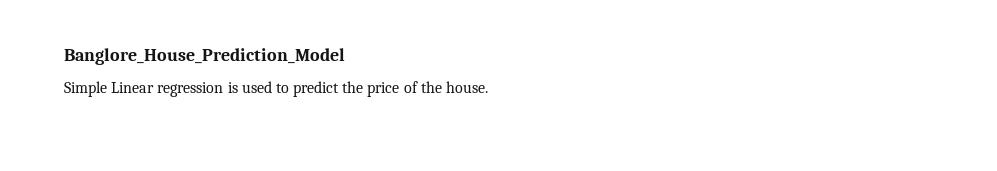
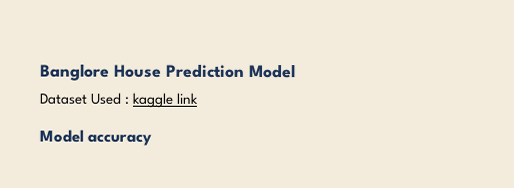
- Banglore_House_Prediction_Model
- Simple Linear regression is used to predict the price of the house.
+ Banglore House Prediction Model
+ Dataset Used : kaggle link
+ Model accuracy

